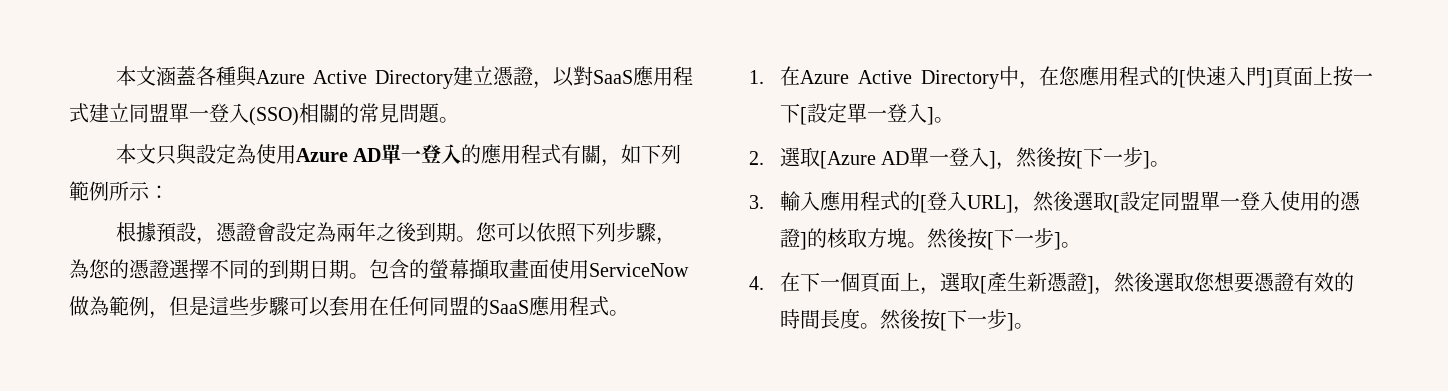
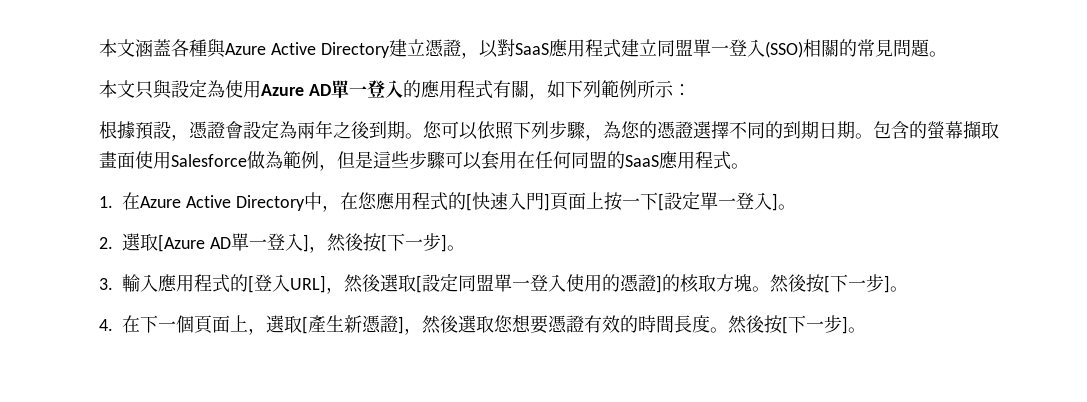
- 包含的螢幕擷取畫面使用ServiceNow做為範例，但是這些步驟可以套用在任何同盟的SaaS應用程式。
+ 包含的螢幕擷取畫面使用Salesforce做為範例，但是這些步驟可以套用在任何同盟的SaaS應用程式。

